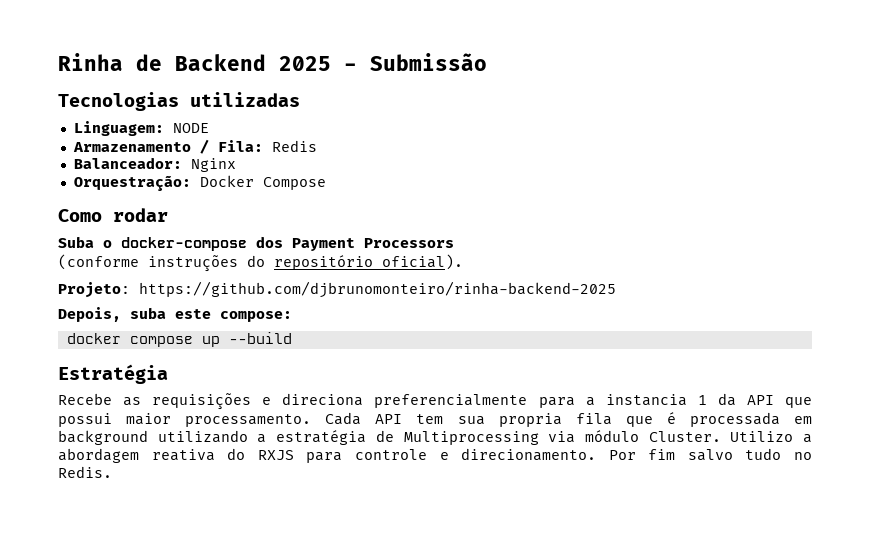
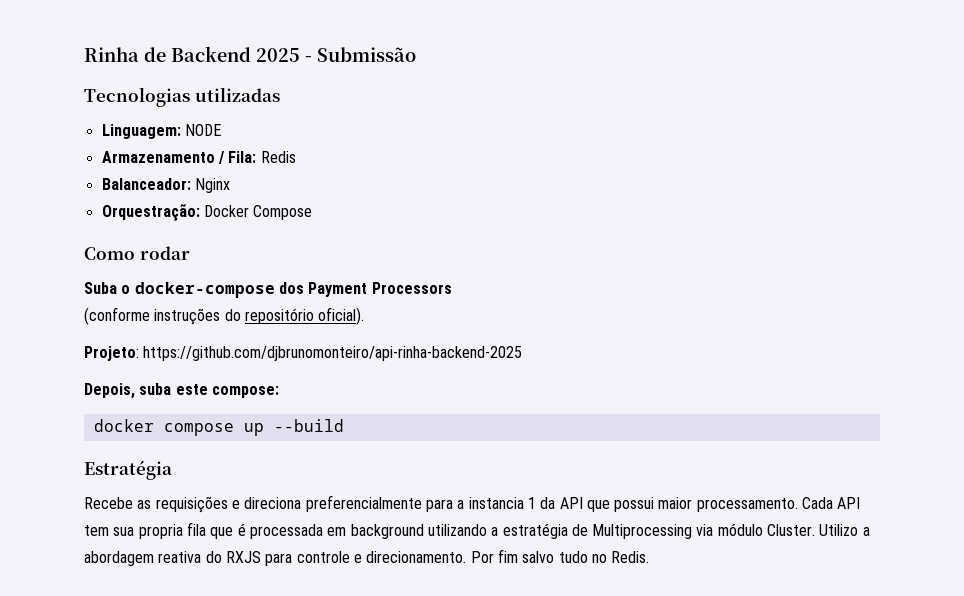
- Projeto: https://github.com/djbrunomonteiro/rinha-backend-2025
+ Projeto: https://github.com/djbrunomonteiro/api-rinha-backend-2025

